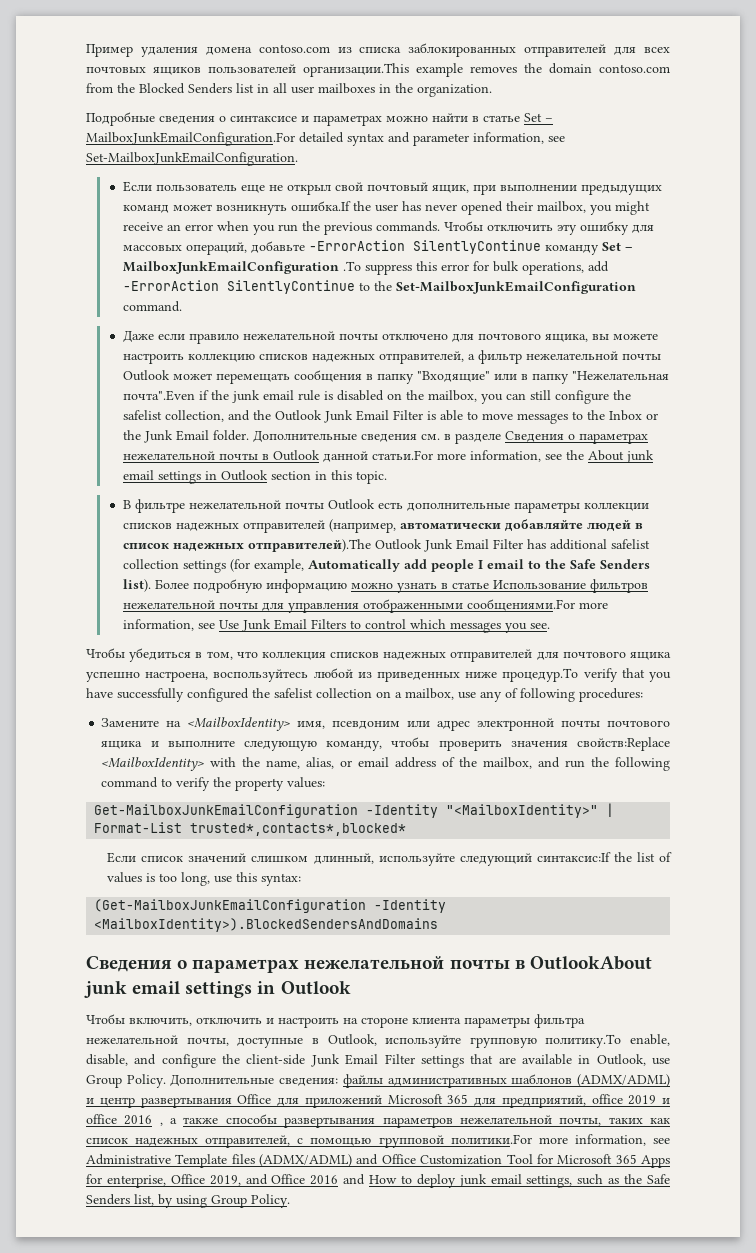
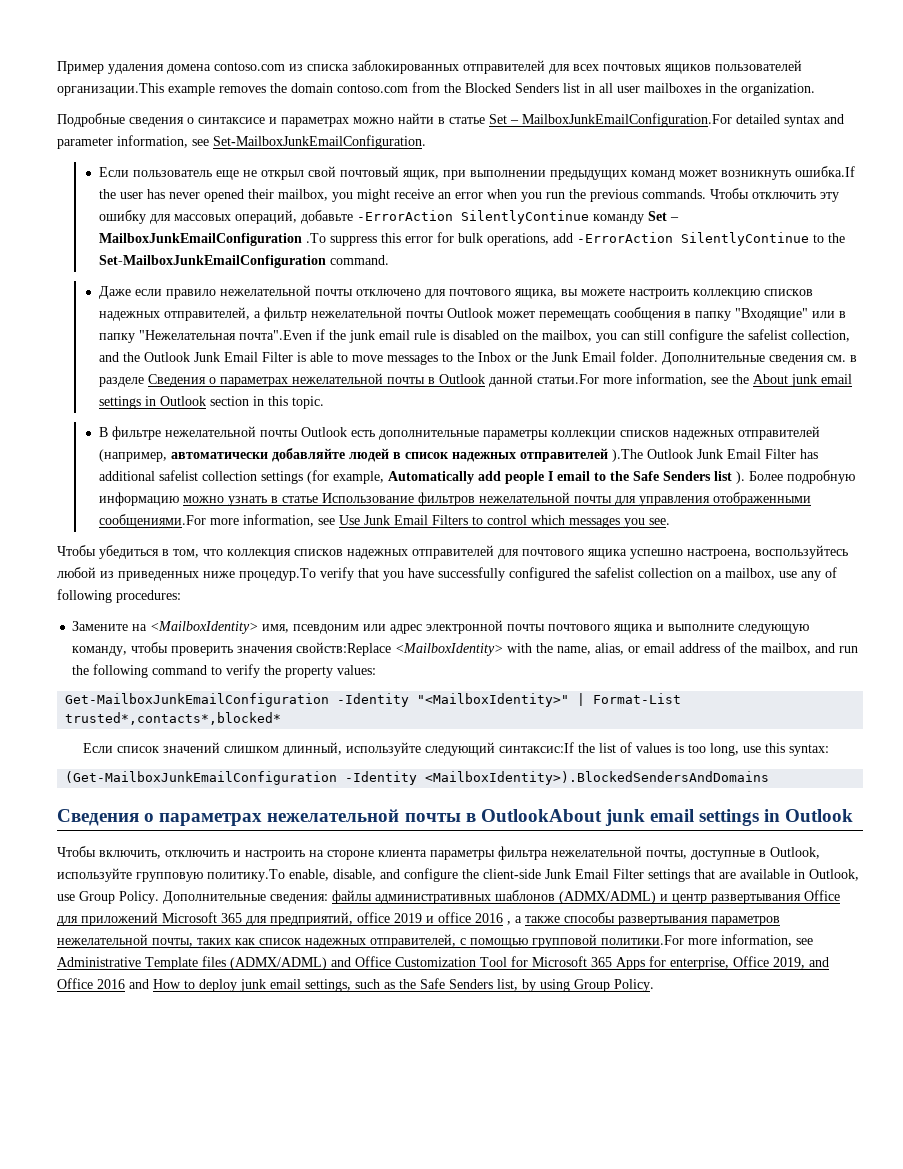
- В фильтре нежелательной почты Outlook есть дополнительные параметры коллекции списков надежных отправителей (например, автоматически добавляйте людей в список надежных отправителей).The Outlook Junk Email Filter has additional safelist collection settings (for example, Automatically add people I email to the Safe Senders list).
+ В фильтре нежелательной почты Outlook есть дополнительные параметры коллекции списков надежных отправителей (например, автоматически добавляйте людей в список надежных отправителей ).The Outlook Junk Email Filter has additional safelist collection settings (for example, Automatically add people I email to the Safe Senders list ).

